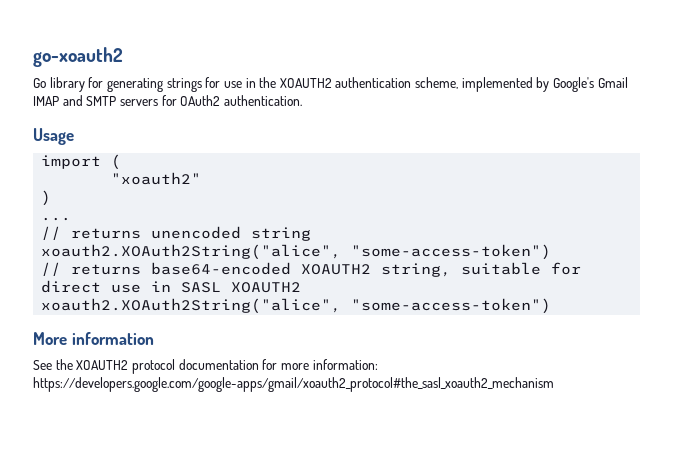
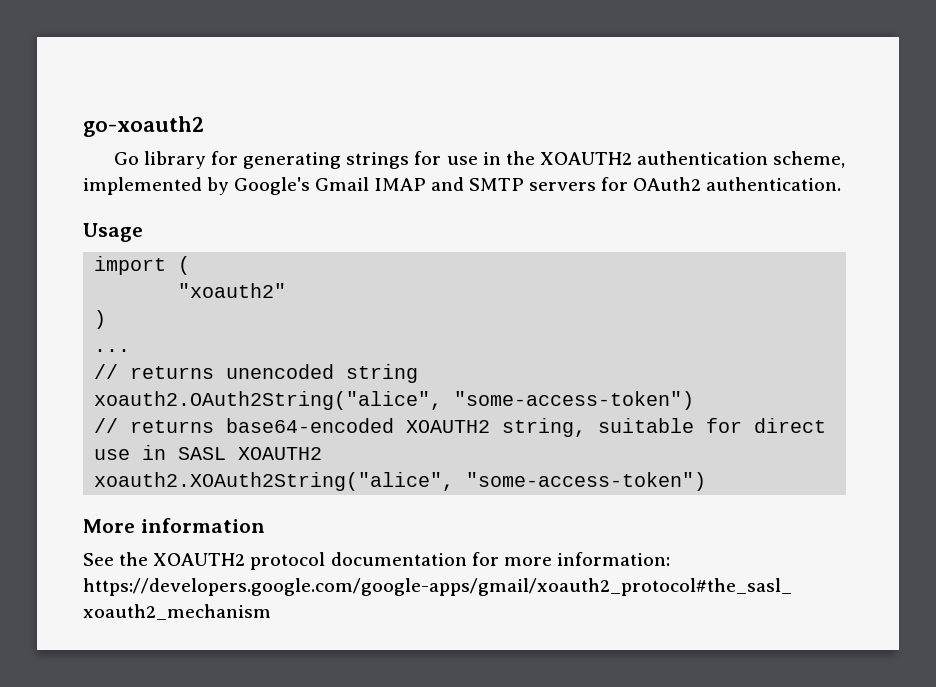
  // returns unencoded string
- xoauth2.XOAuth2String("alice", "some-access-token")
+ xoauth2.OAuth2String("alice", "some-access-token")

